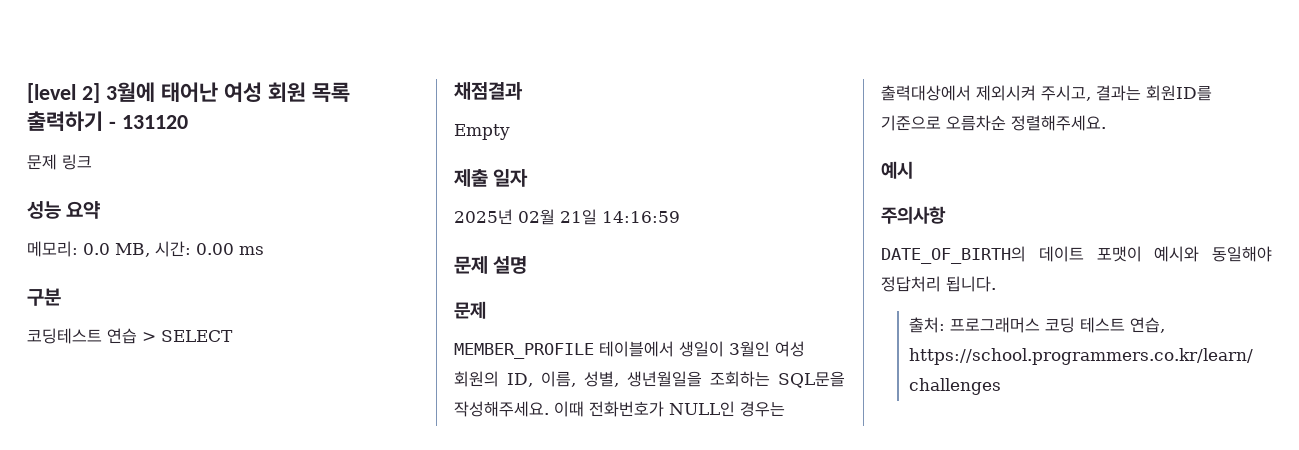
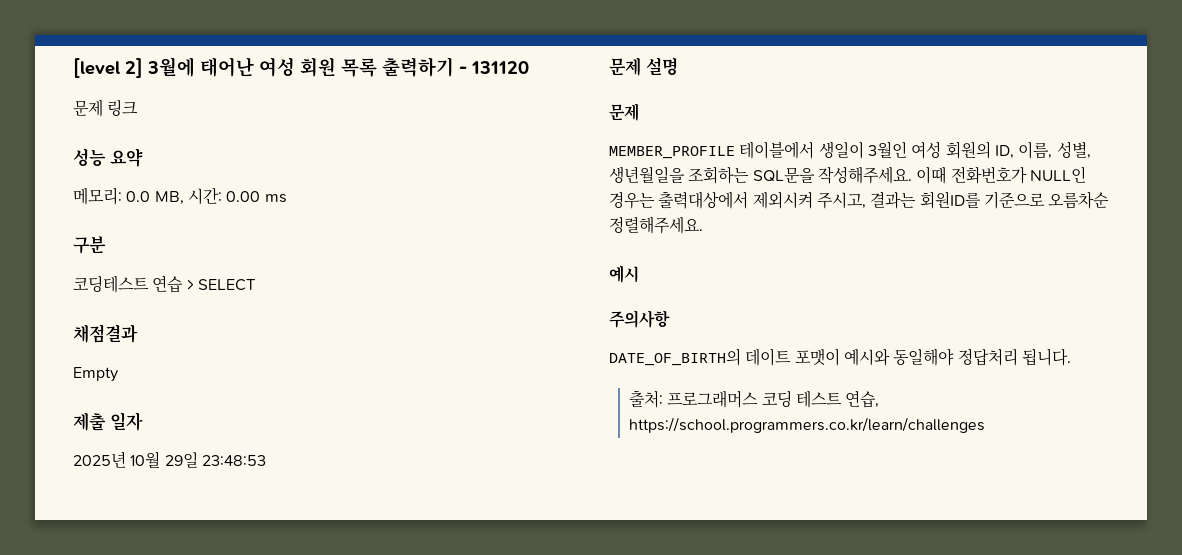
- 2025년 02월 21일 14:16:59
+ 2025년 10월 29일 23:48:53

